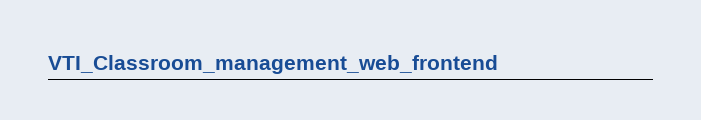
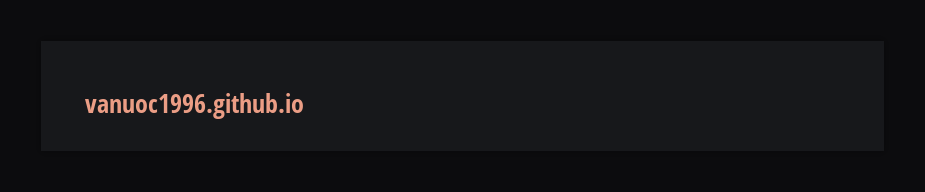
- VTI_Classroom_management_web_frontend
+ vanuoc1996.github.io

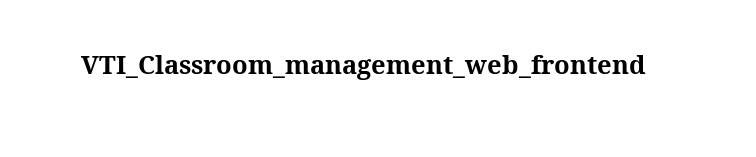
- vanuoc1996.github.io
+ VTI_Classroom_management_web_frontend

